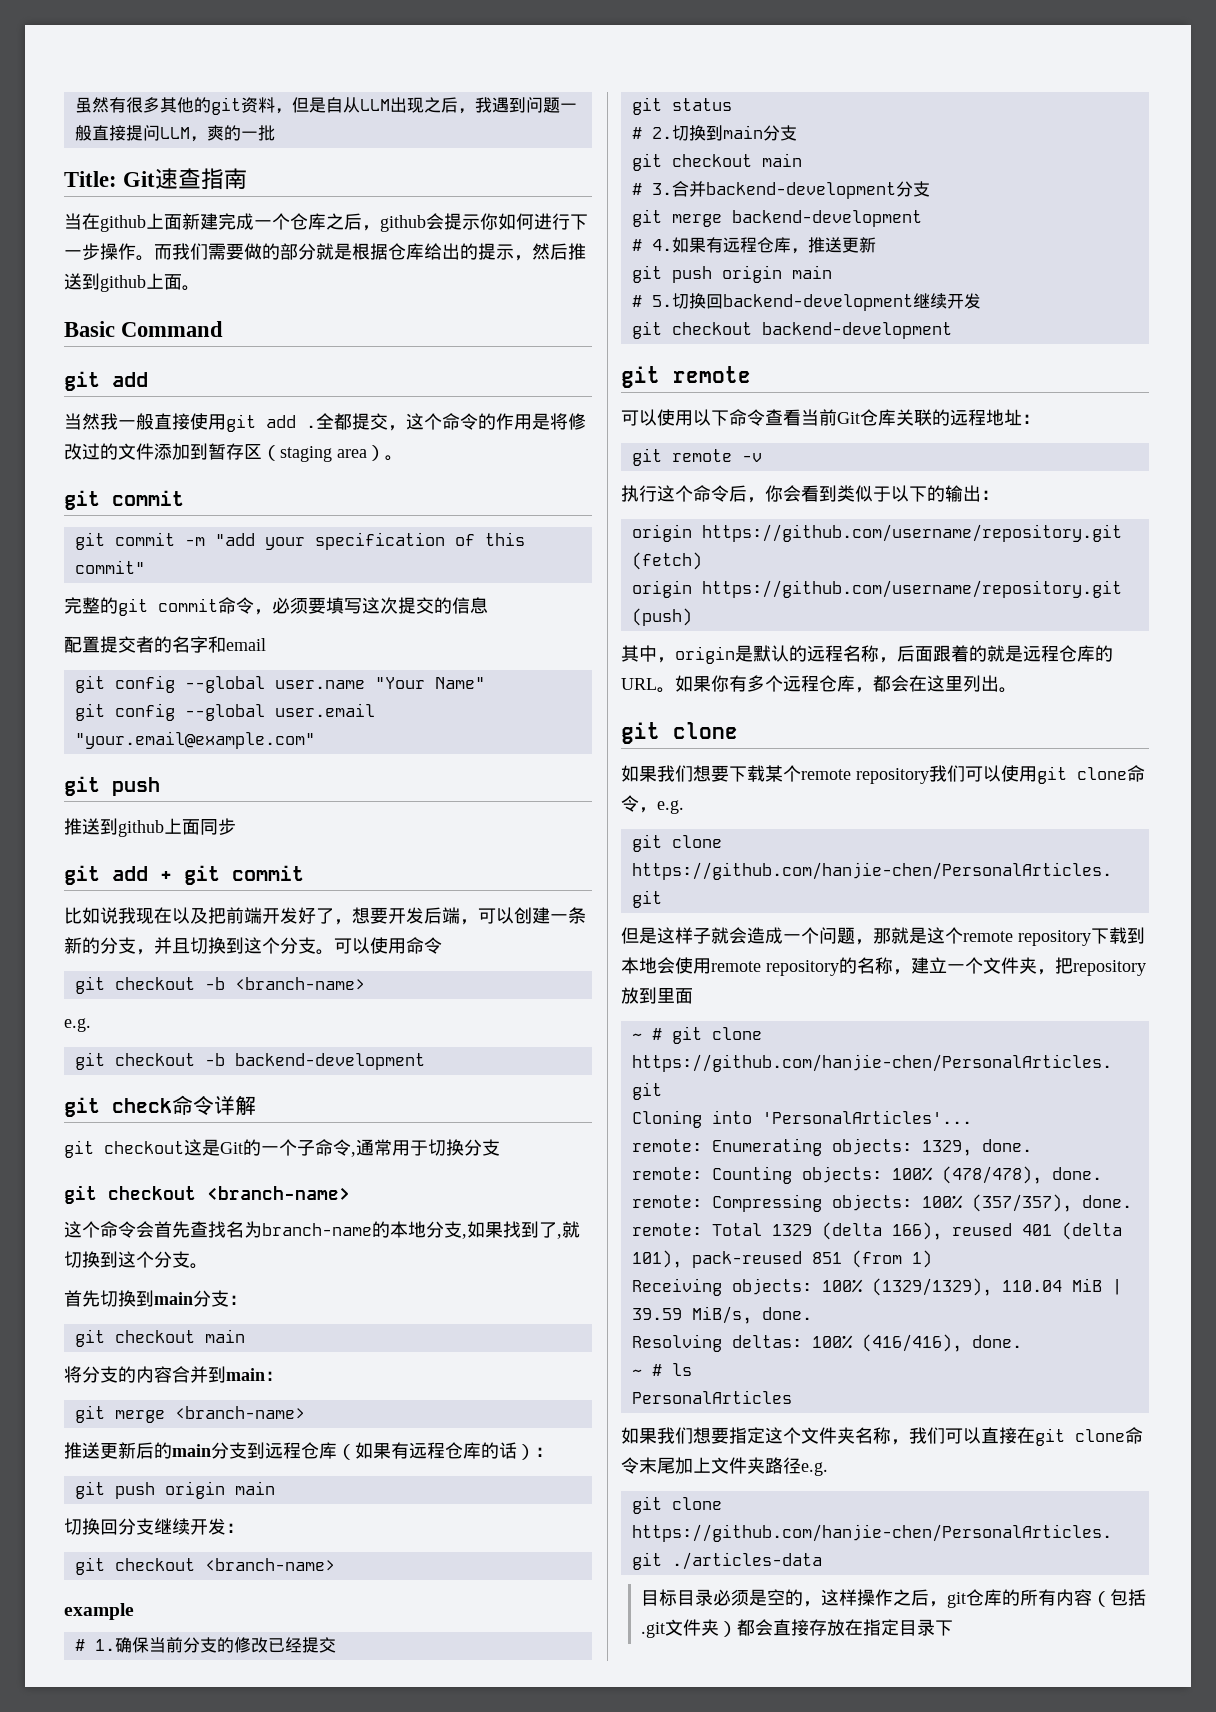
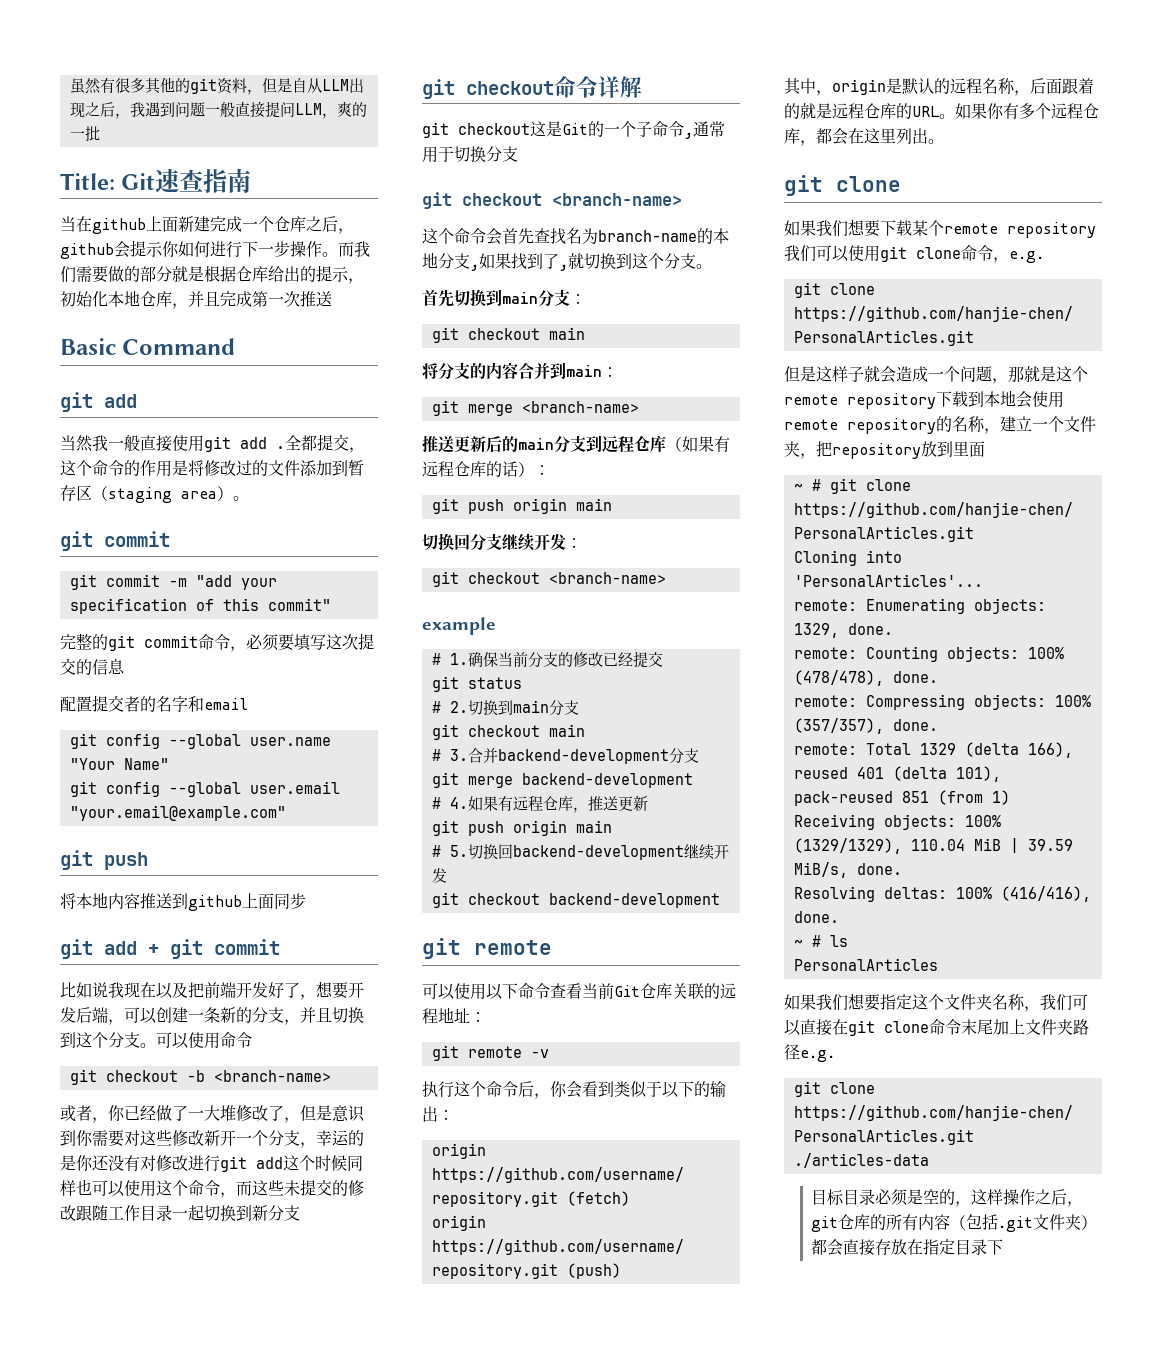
- 而我们需要做的部分就是根据仓库给出的提示，然后推送到github上面。
+ 而我们需要做的部分就是根据仓库给出的提示，初始化本地仓库，并且完成第一次推送
- 推送到github上面同步
+ 将本地内容推送到github上面同步
  git checkout -b <branch-name>
- e.g.
- git checkout -b backend-development
- git check命令详解
+ 或者，你已经做了一大堆修改了，但是意识到你需要对这些修改新开一个分支，幸运的是你还没有对修改进行git add这个时候同样也可以使用这个命令，而这些未提交的修改跟随工作目录一起切换到新分支
+ git checkout命令详解

